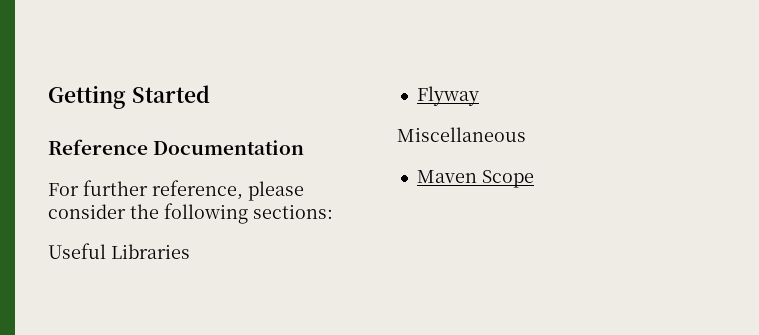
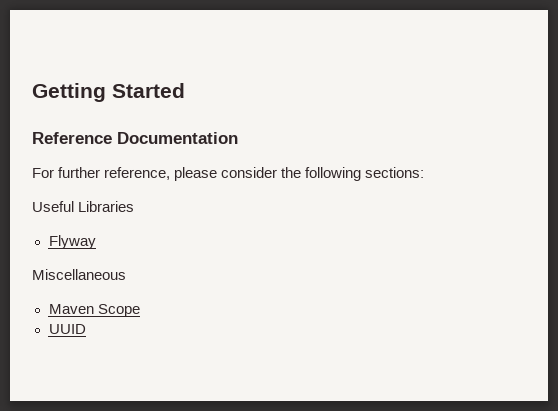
+ UUID

